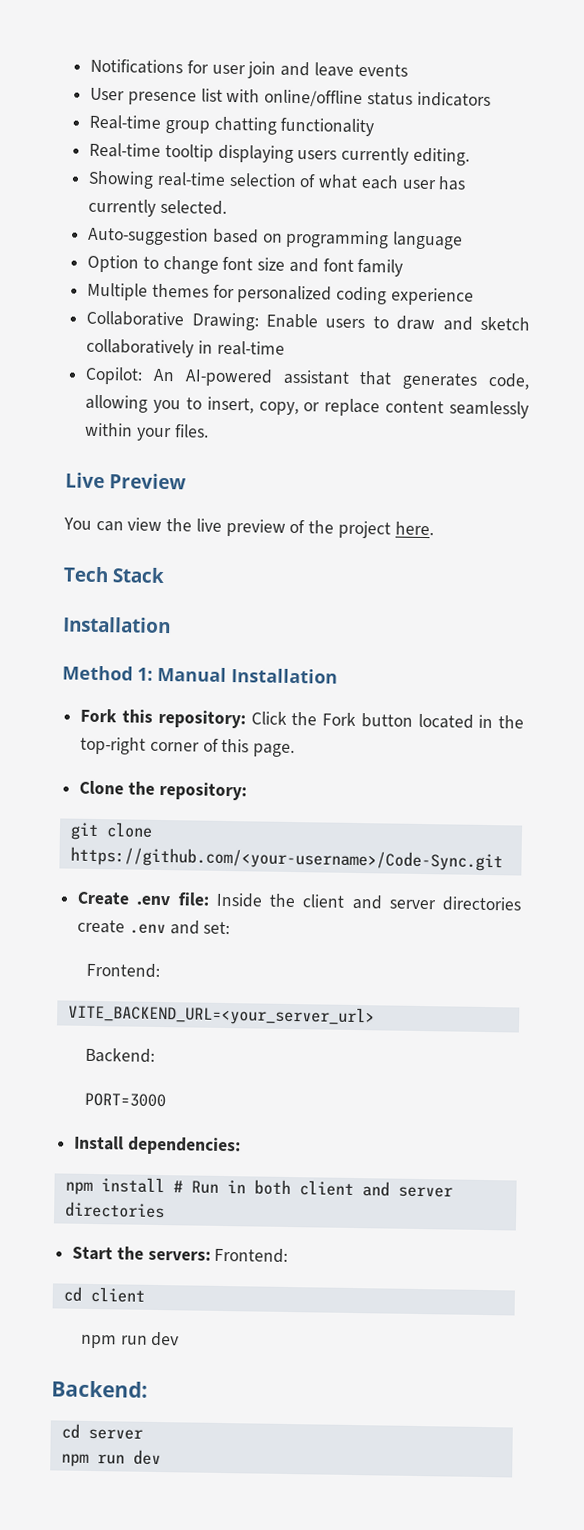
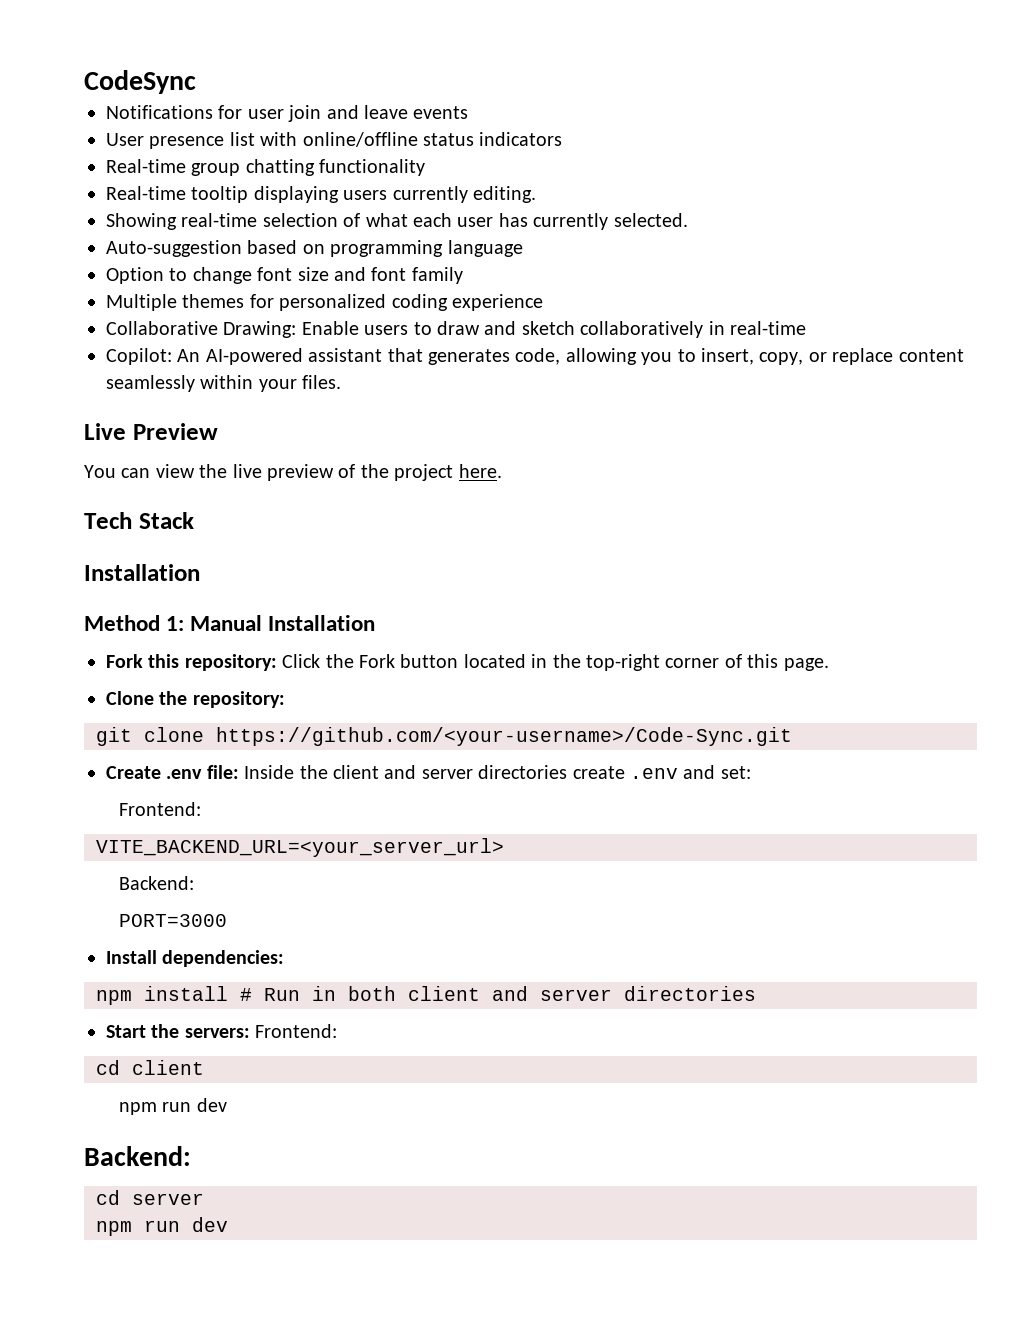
+ CodeSync

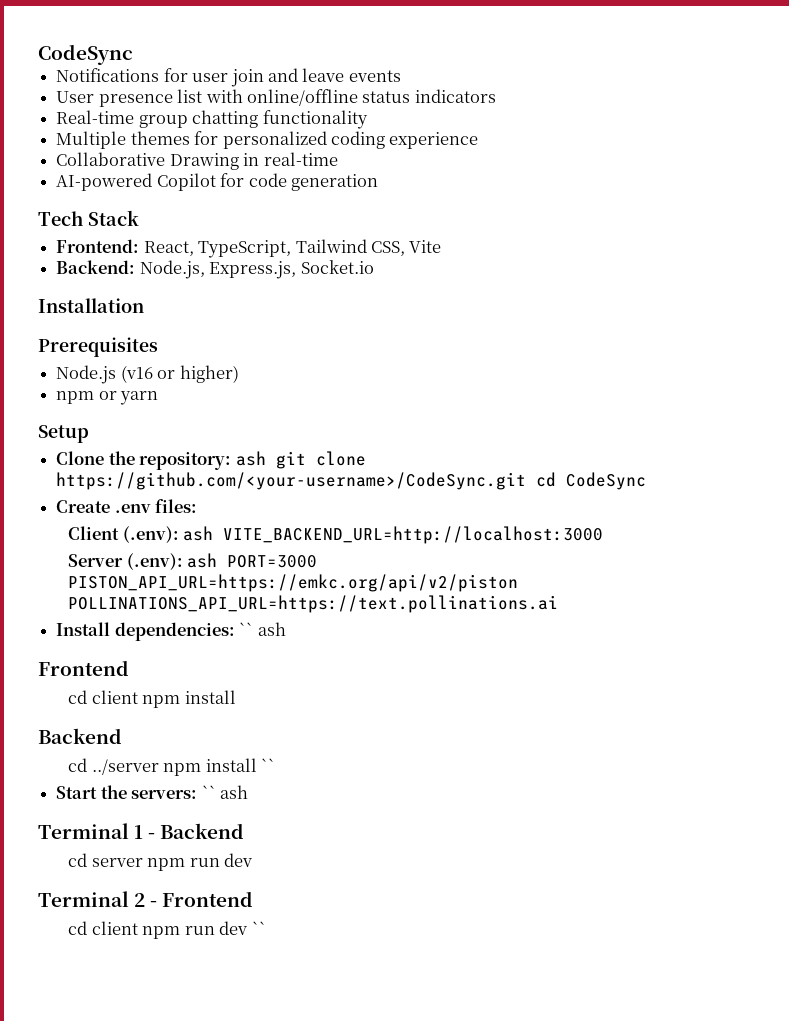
- Real-time tooltip displaying users currently editing.
- Showing real-time selection of what each user has currently selected.
- Auto-suggestion based on programming language
- Option to change font size and font family
- Collaborative Drawing: Enable users to draw and sketch collaboratively in real-time
- Copilot: An AI-powered assistant that generates code, allowing you to insert, copy, or replace content seamlessly within your files.
- Live Preview
- You can view the live preview of the project here.
+ Collaborative Drawing in real-time
+ AI-powered Copilot for code generation
  Tech Stack
+ Frontend: React, TypeScript, Tailwind CSS, Vite
+ Backend: Node.js, Express.js, Socket.io
  Installation
- Method 1: Manual Installation
- Fork this repository: Click the Fork button located in the top-right corner of this page.
+ Prerequisites
+ Node.js (v16 or higher)
+ npm or yarn
+ Setup
- Clone the repository:
- git clone https://github.com/<your-username>/Code-Sync.git
+ Clone the repository: ash git clone https://github.com/<your-username>/CodeSync.git cd CodeSync
- Create .env file: Inside the client and server directories create .env and set:
- Frontend:
- VITE_BACKEND_URL=<your_server_url>
- Backend:
- PORT=3000
+ Create .env files:
+ Client (.env): ash VITE_BACKEND_URL=http://localhost:3000
+ Server (.env): ash PORT=3000 PISTON_API_URL=https://emkc.org/api/v2/piston POLLINATIONS_API_URL=https://text.pollinations.ai
- Install dependencies:
- npm install # Run in both client and server directories
- Start the servers: Frontend:
- cd client
- npm run dev
- Backend:
- cd server
- npm run dev
+ Install dependencies: `` ash
+ Frontend
+ cd client npm install
+ Backend
+ cd ../server npm install ``
+ Start the servers: `` ash
+ Terminal 1 - Backend
+ cd server npm run dev
+ Terminal 2 - Frontend
+ cd client npm run dev ``

